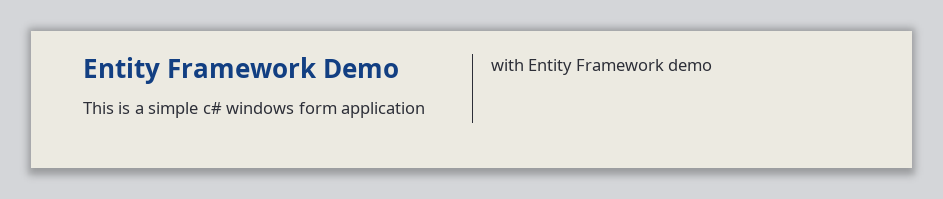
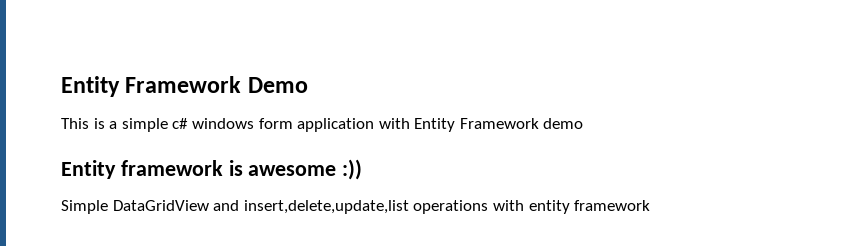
+ Entity framework is awesome :))
+ Simple DataGridView and insert,delete,update,list operations with entity framework

